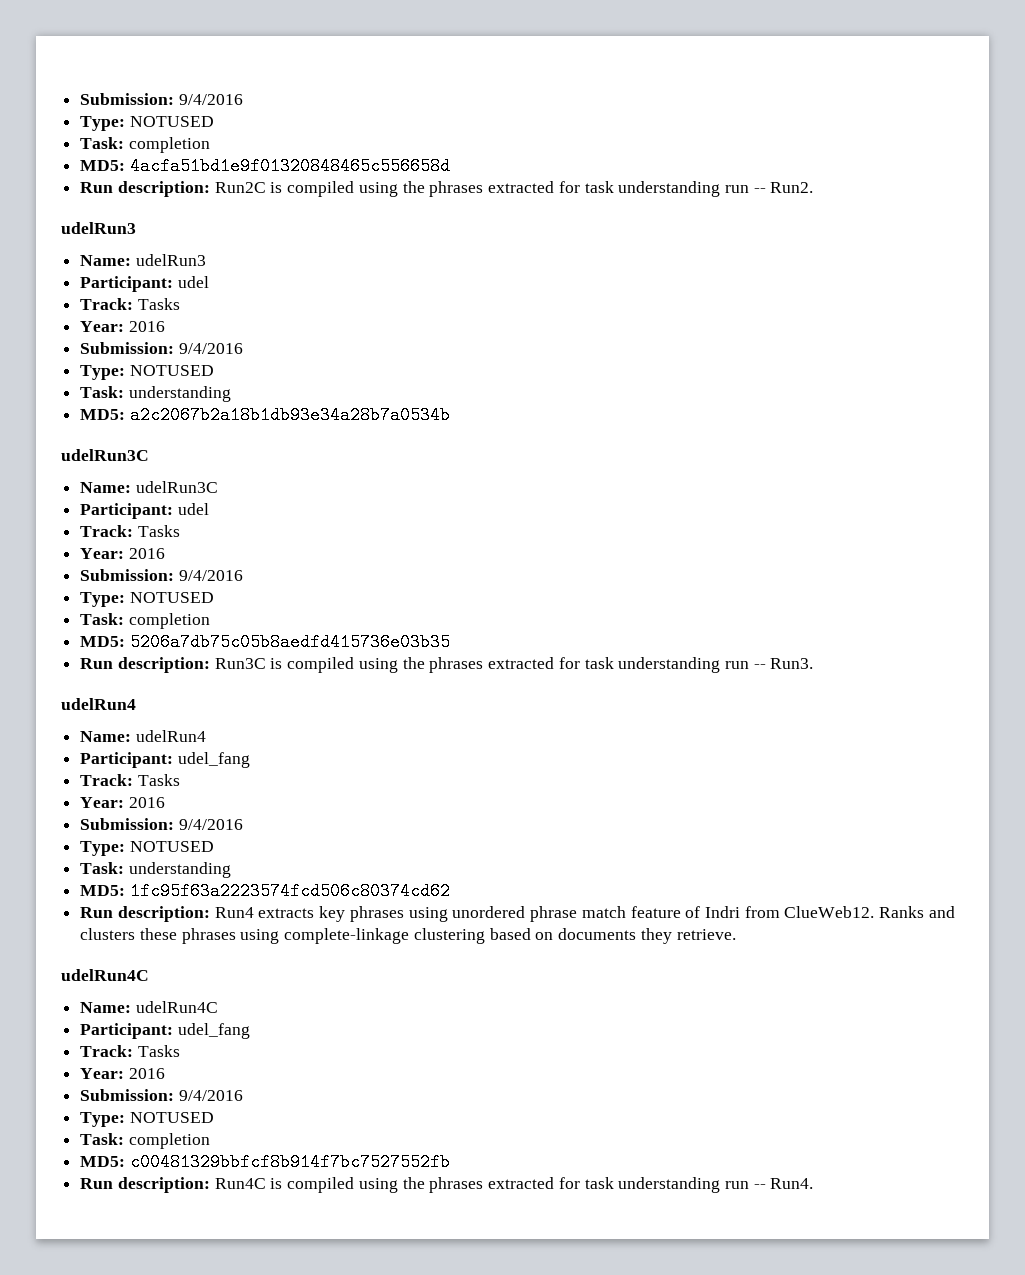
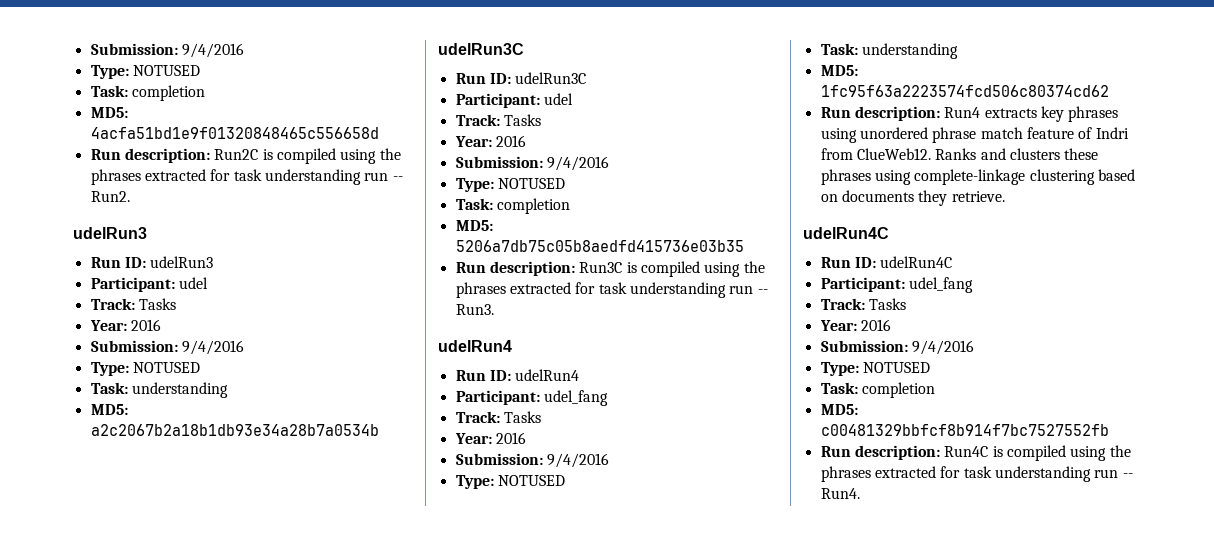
- Name: udelRun3
+ Run ID: udelRun3
- Name: udelRun3C
+ Run ID: udelRun3C
- Name: udelRun4
+ Run ID: udelRun4
- Name: udelRun4C
+ Run ID: udelRun4C

